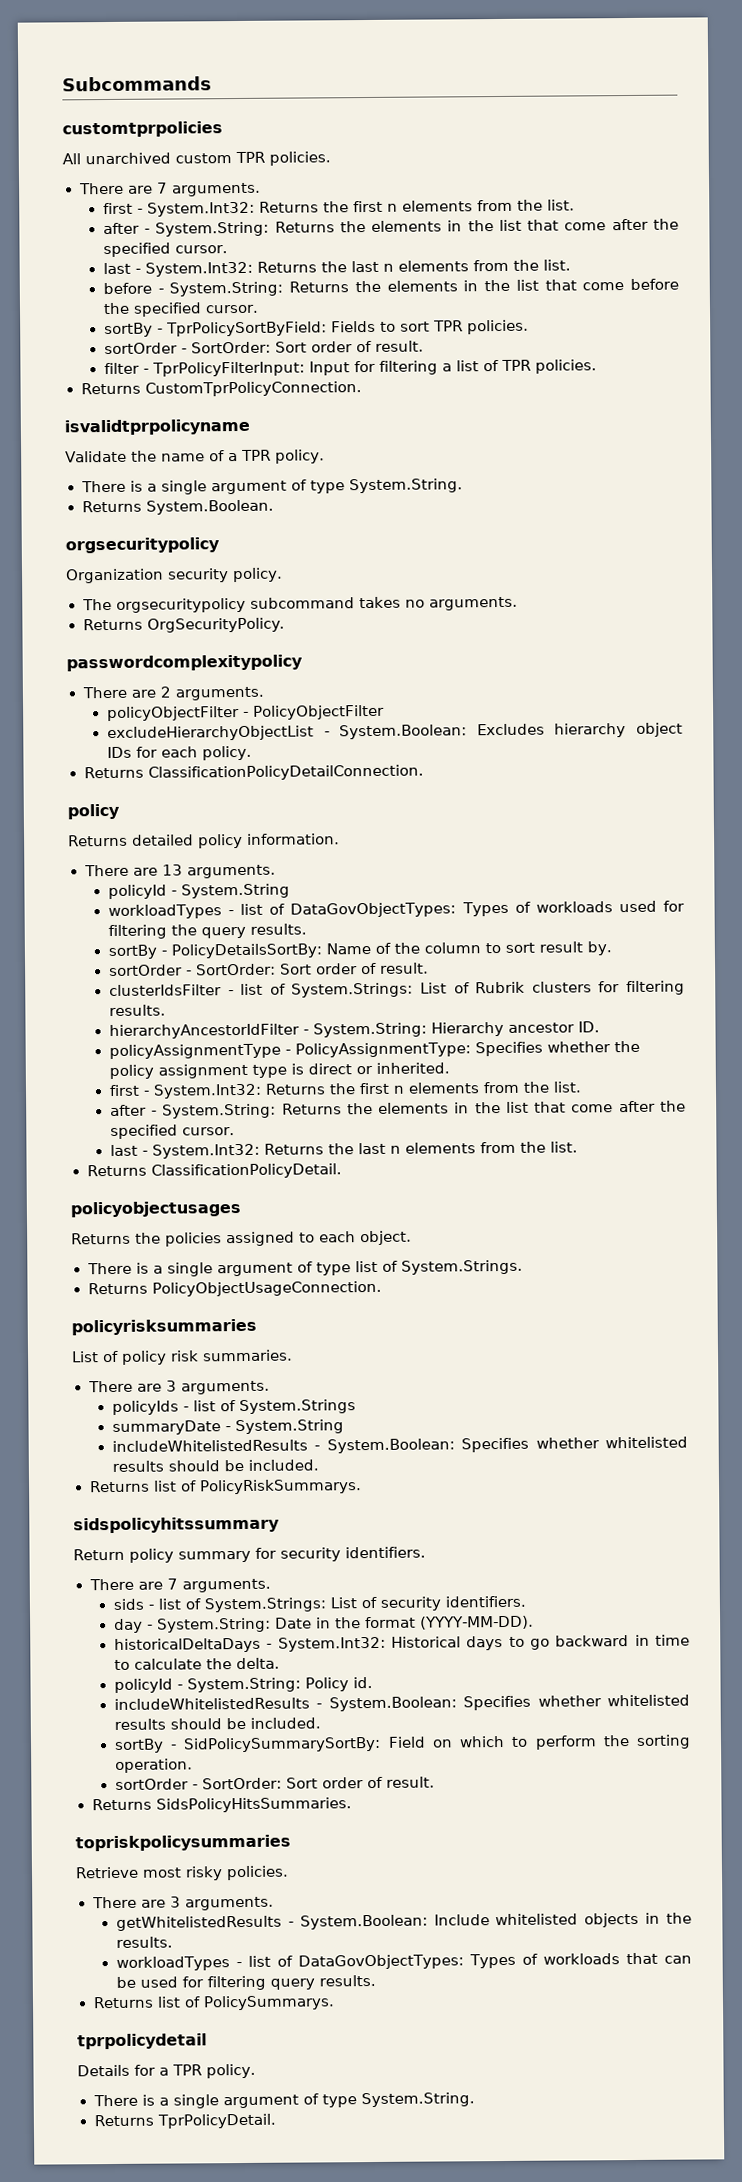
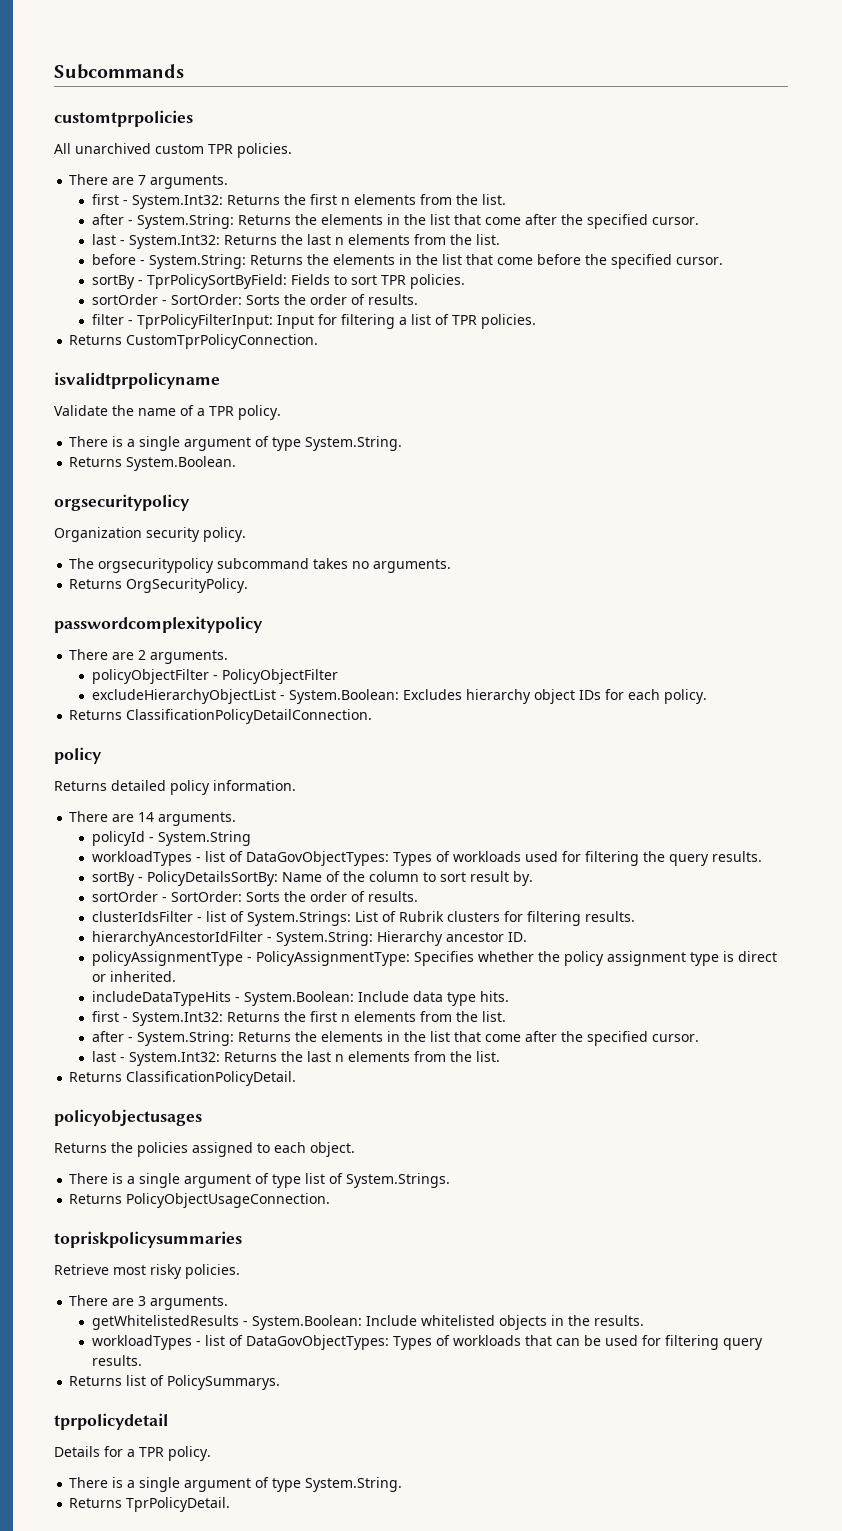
  sortBy - TprPolicySortByField: Fields to sort TPR policies.
- sortOrder - SortOrder: Sort order of result.
+ sortOrder - SortOrder: Sorts the order of results.
- There are 13 arguments.
+ There are 14 arguments.
  sortBy - PolicyDetailsSortBy: Name of the column to sort result by.
- sortOrder - SortOrder: Sort order of result.
+ sortOrder - SortOrder: Sorts the order of results.
+ includeDataTypeHits - System.Boolean: Include data type hits.
- policyrisksummaries
- List of policy risk summaries.
- There are 3 arguments.
- policyIds - list of System.Strings
- summaryDate - System.String
- includeWhitelistedResults - System.Boolean: Specifies whether whitelisted results should be included.
- Returns list of PolicyRiskSummarys.
- sidspolicyhitssummary
- Return policy summary for security identifiers.
- There are 7 arguments.
- sids - list of System.Strings: List of security identifiers.
- day - System.String: Date in the format (YYYY-MM-DD).
- historicalDeltaDays - System.Int32: Historical days to go backward in time to calculate the delta.
- policyId - System.String: Policy id.
- includeWhitelistedResults - System.Boolean: Specifies whether whitelisted results should be included.
- sortBy - SidPolicySummarySortBy: Field on which to perform the sorting operation.
- sortOrder - SortOrder: Sort order of result.
- Returns SidsPolicyHitsSummaries.

